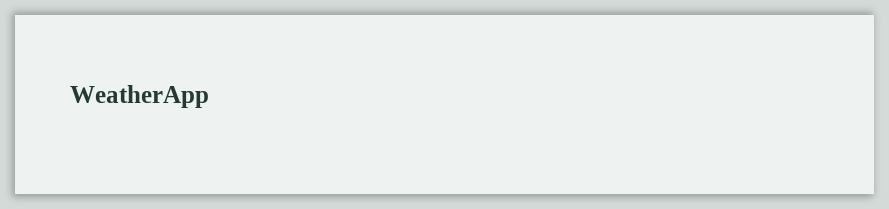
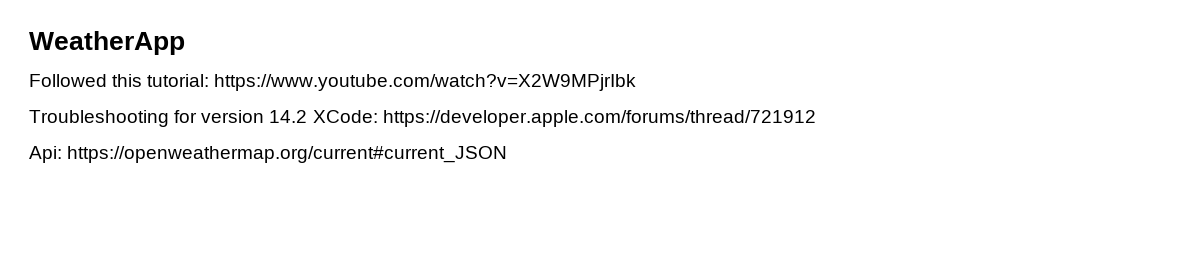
+ Followed this tutorial: https://www.youtube.com/watch?v=X2W9MPjrIbk
+ Troubleshooting for version 14.2 XCode: https://developer.apple.com/forums/thread/721912
+ Api: https://openweathermap.org/current#current_JSON

